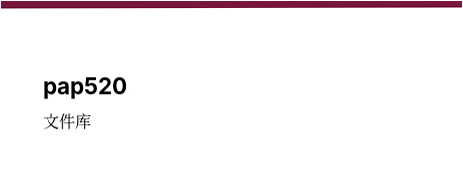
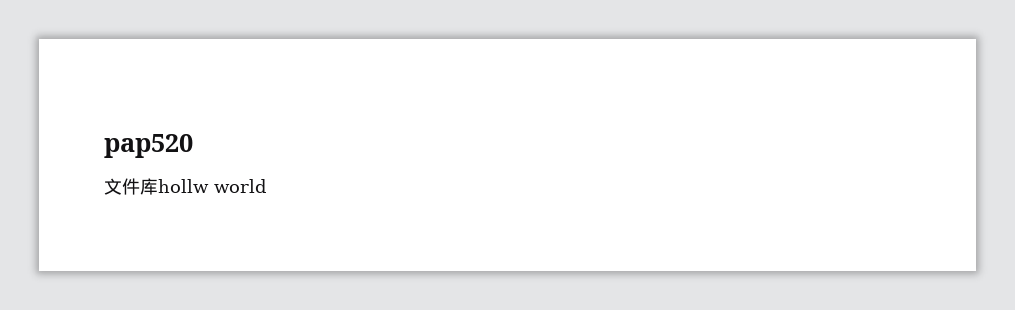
- 文件库
+ 文件库hollw world

